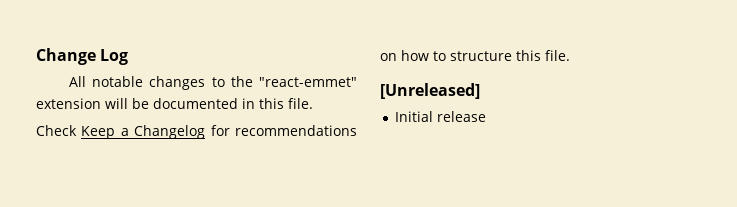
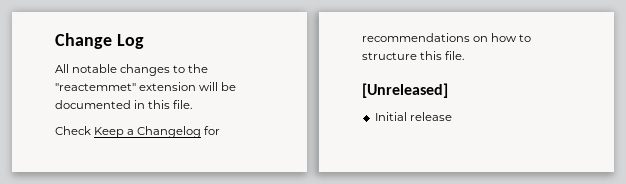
- All notable changes to the "react-emmet" extension will be documented in this file.
+ All notable changes to the "reactemmet" extension will be documented in this file.

